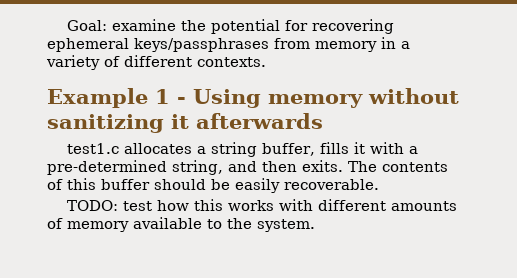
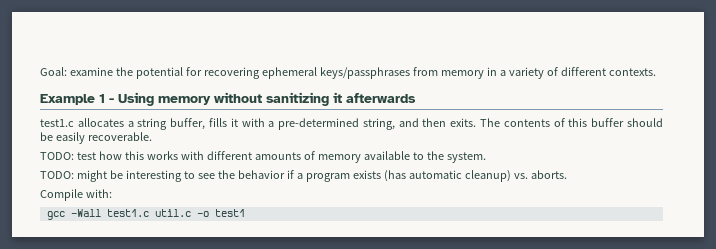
+ TODO: might be interesting to see the behavior if a program exists (has automatic cleanup) vs. aborts.
+ Compile with:
+ gcc -Wall test1.c util.c -o test1

